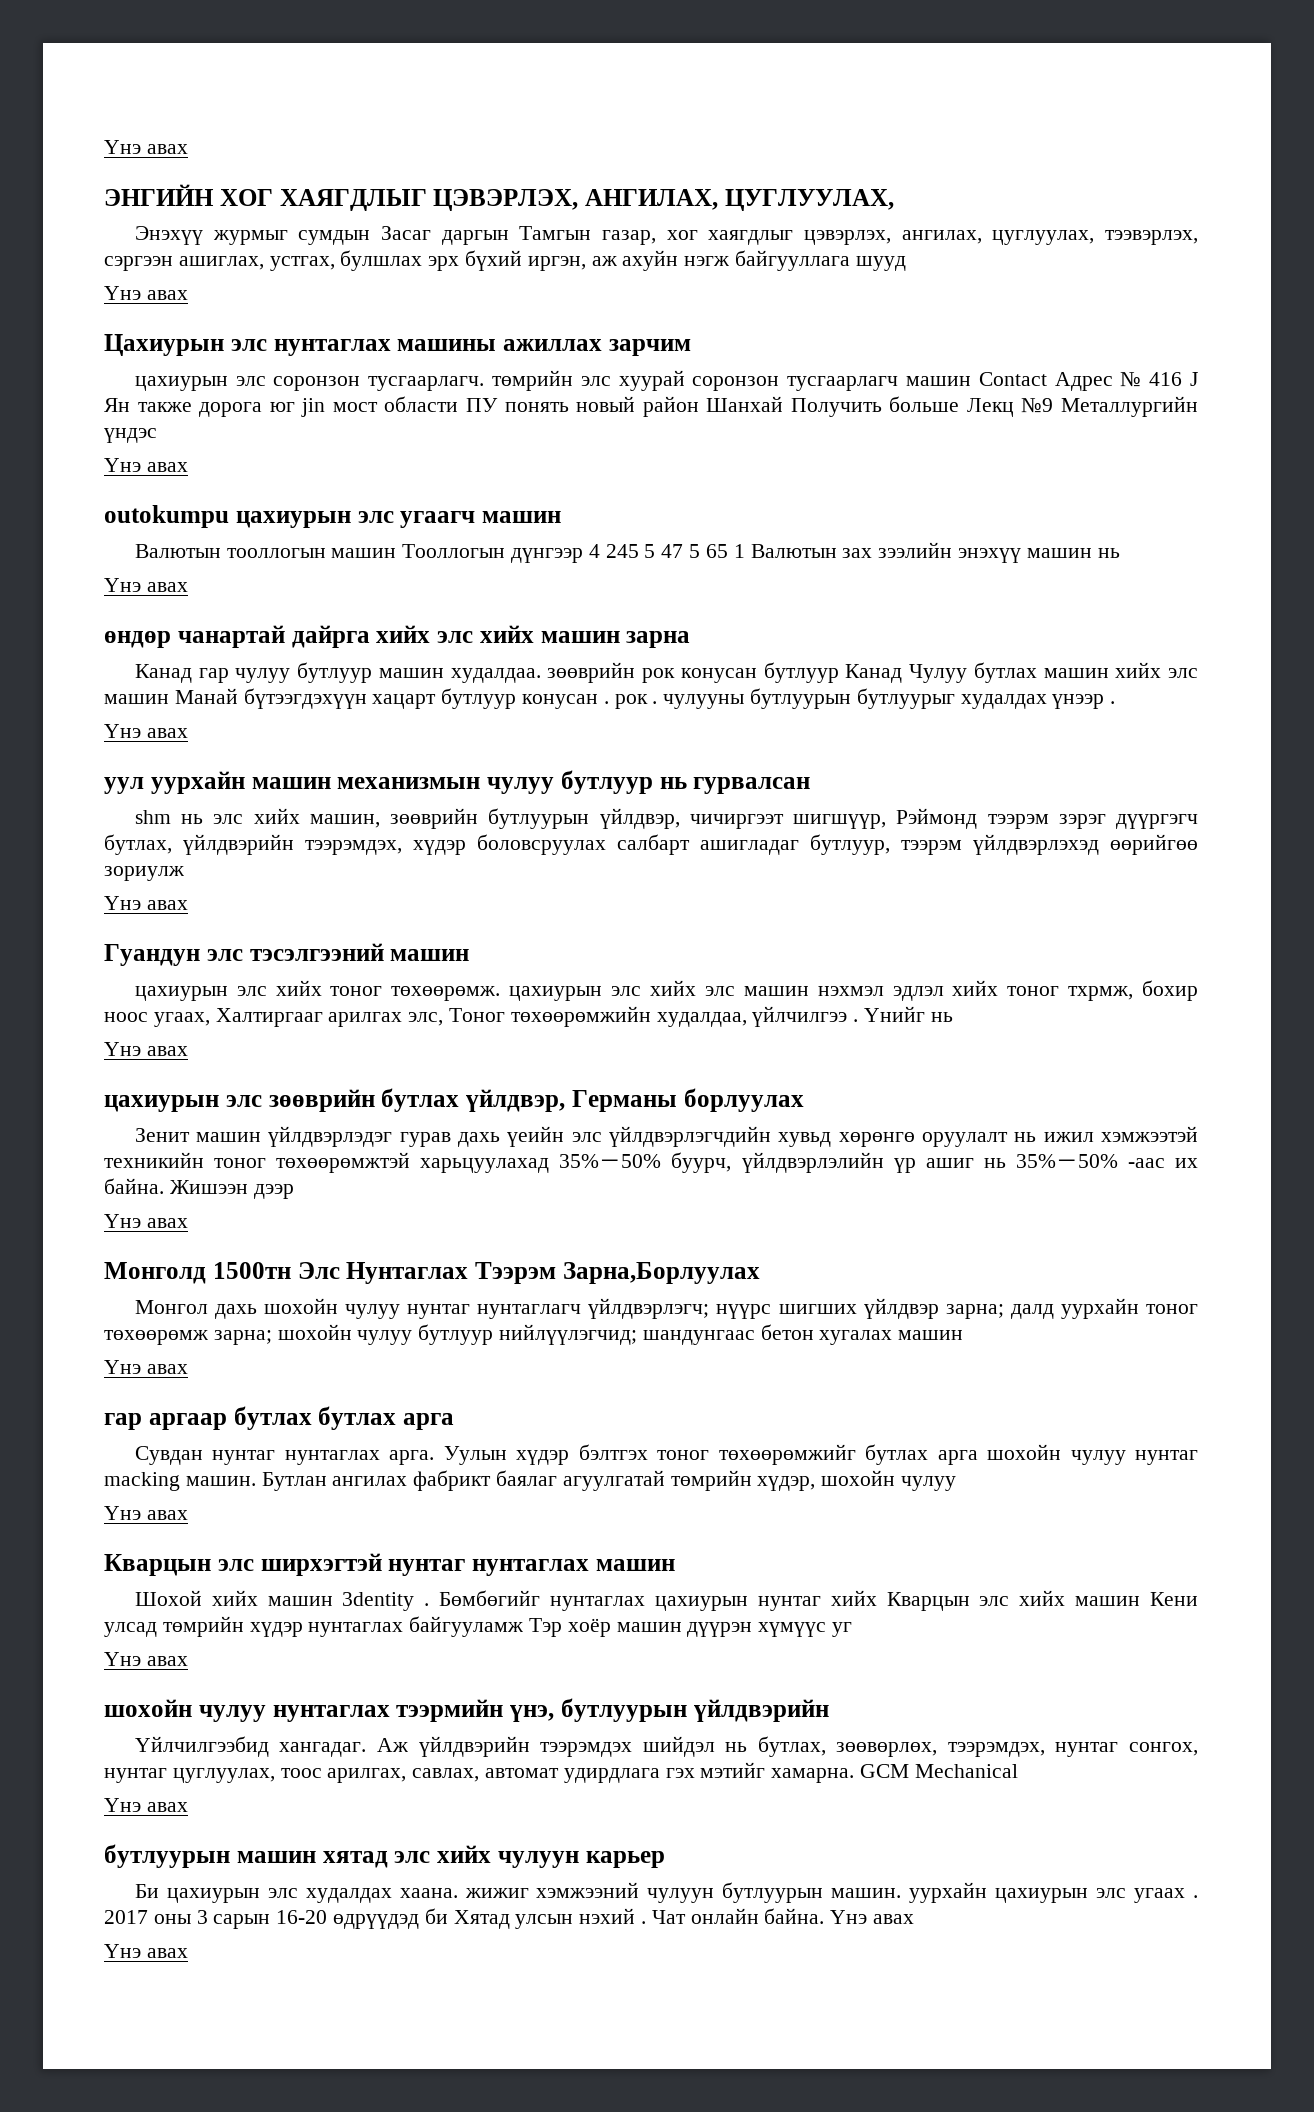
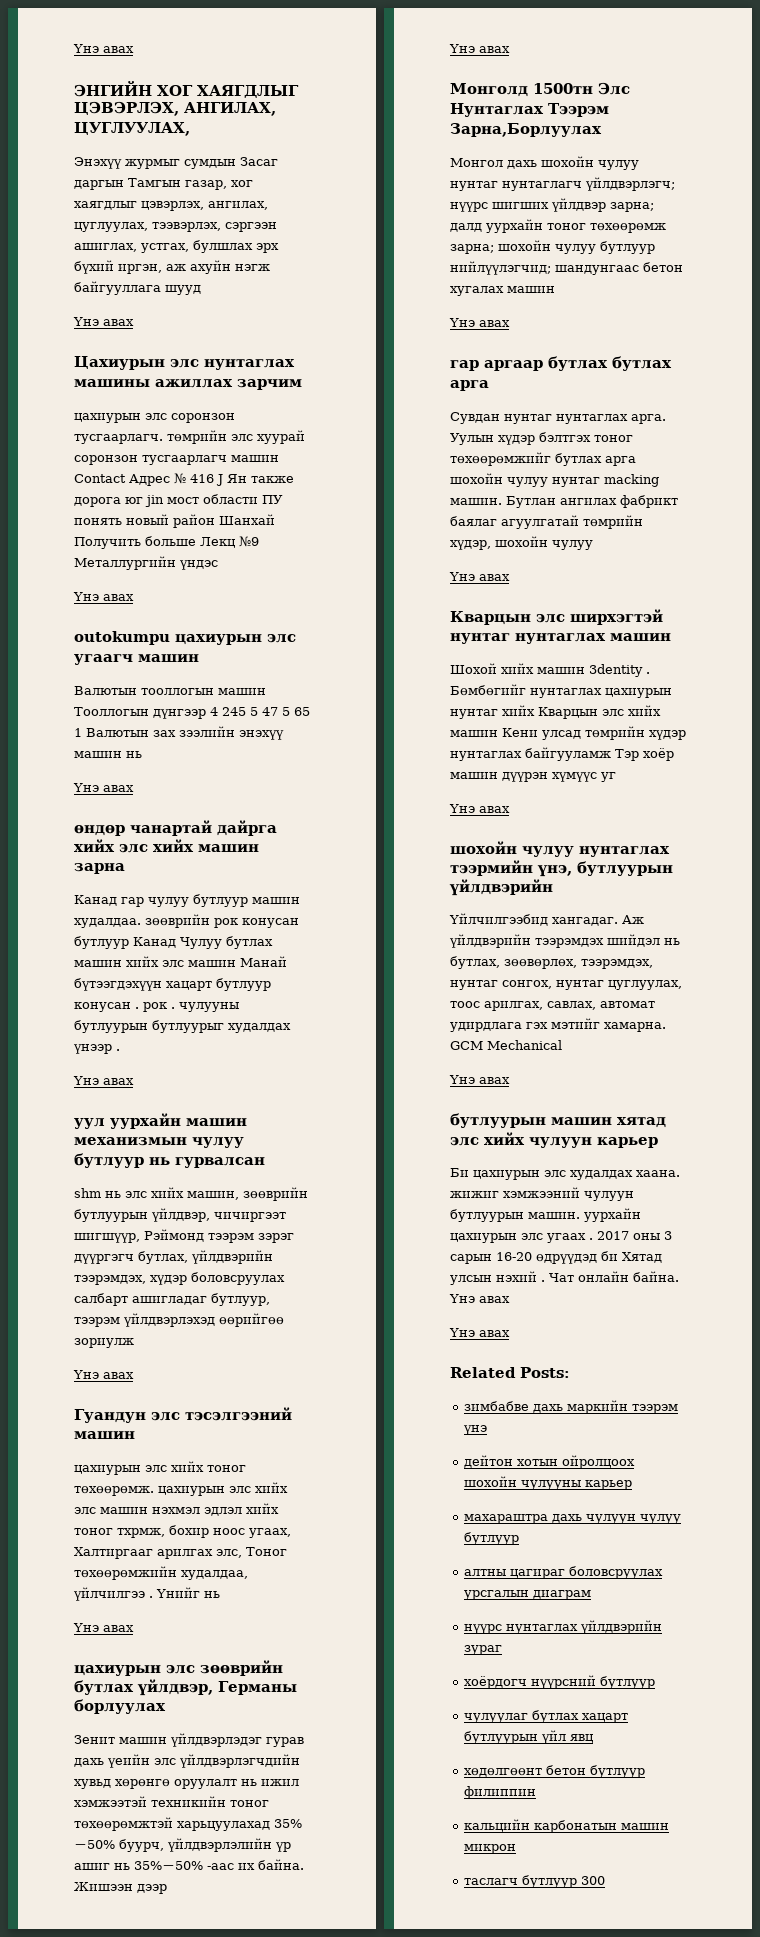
+ Related Posts:
+ зимбабве дахь маркийн тээрэм үнэ
+ дейтон хотын ойролцоох шохойн чулууны карьер
+ махараштра дахь чулуун чулуу бутлуур
+ алтны цагираг боловсруулах урсгалын диаграм
+ нүүрс нунтаглах үйлдвэрийн зураг
+ хоёрдогч нүүрсний бутлуур
+ чулуулаг бутлах хацарт бутлуурын үйл явц
+ хөдөлгөөнт бетон бутлуур филиппин
+ кальцийн карбонатын машин микрон
+ таслагч бутлуур 300

